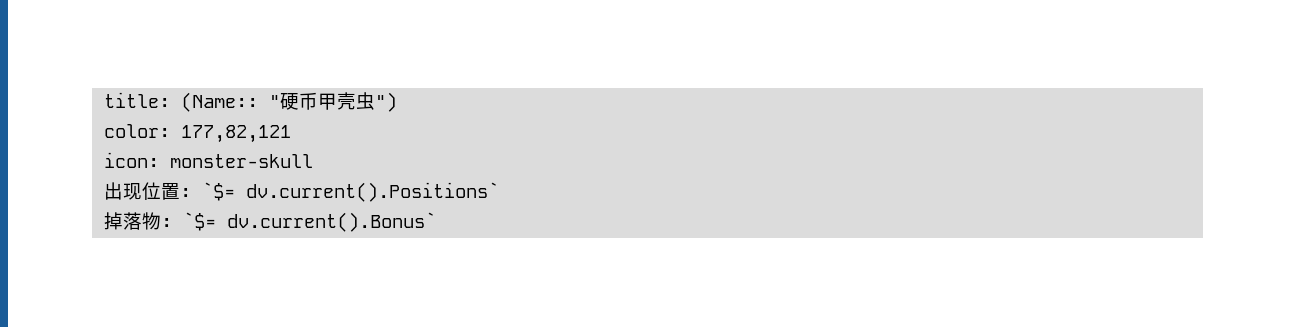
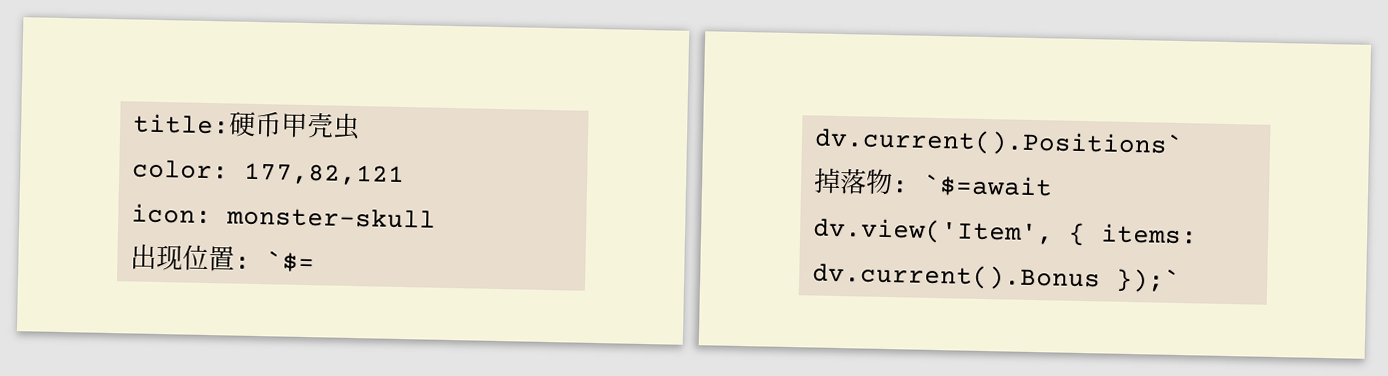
- title: (Name:: "硬币甲壳虫")
+ title:硬币甲壳虫
- 掉落物: `$= dv.current().Bonus`
+ 掉落物: `$=await dv.view('Item', { items: dv.current().Bonus });`

